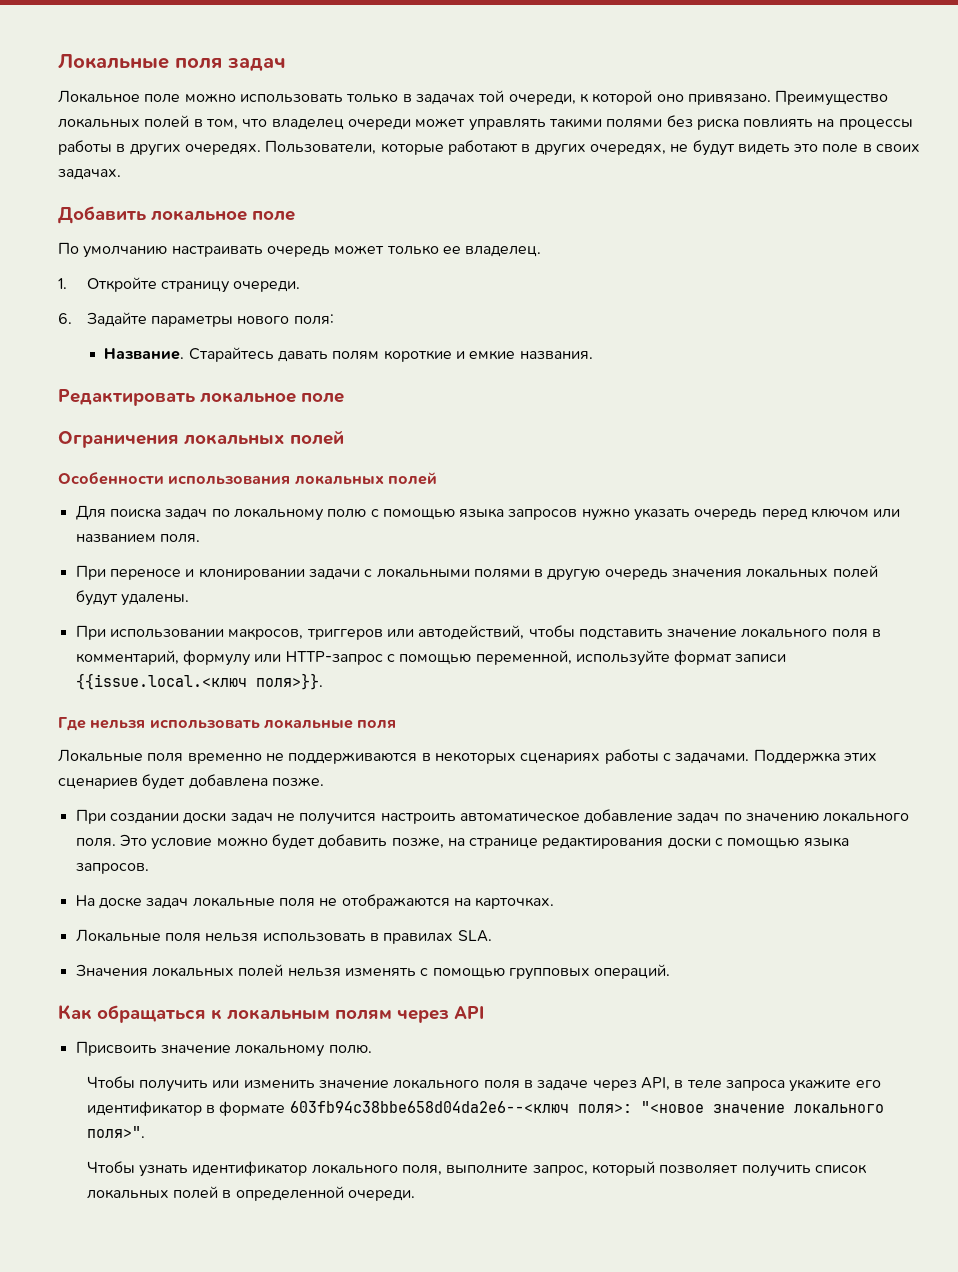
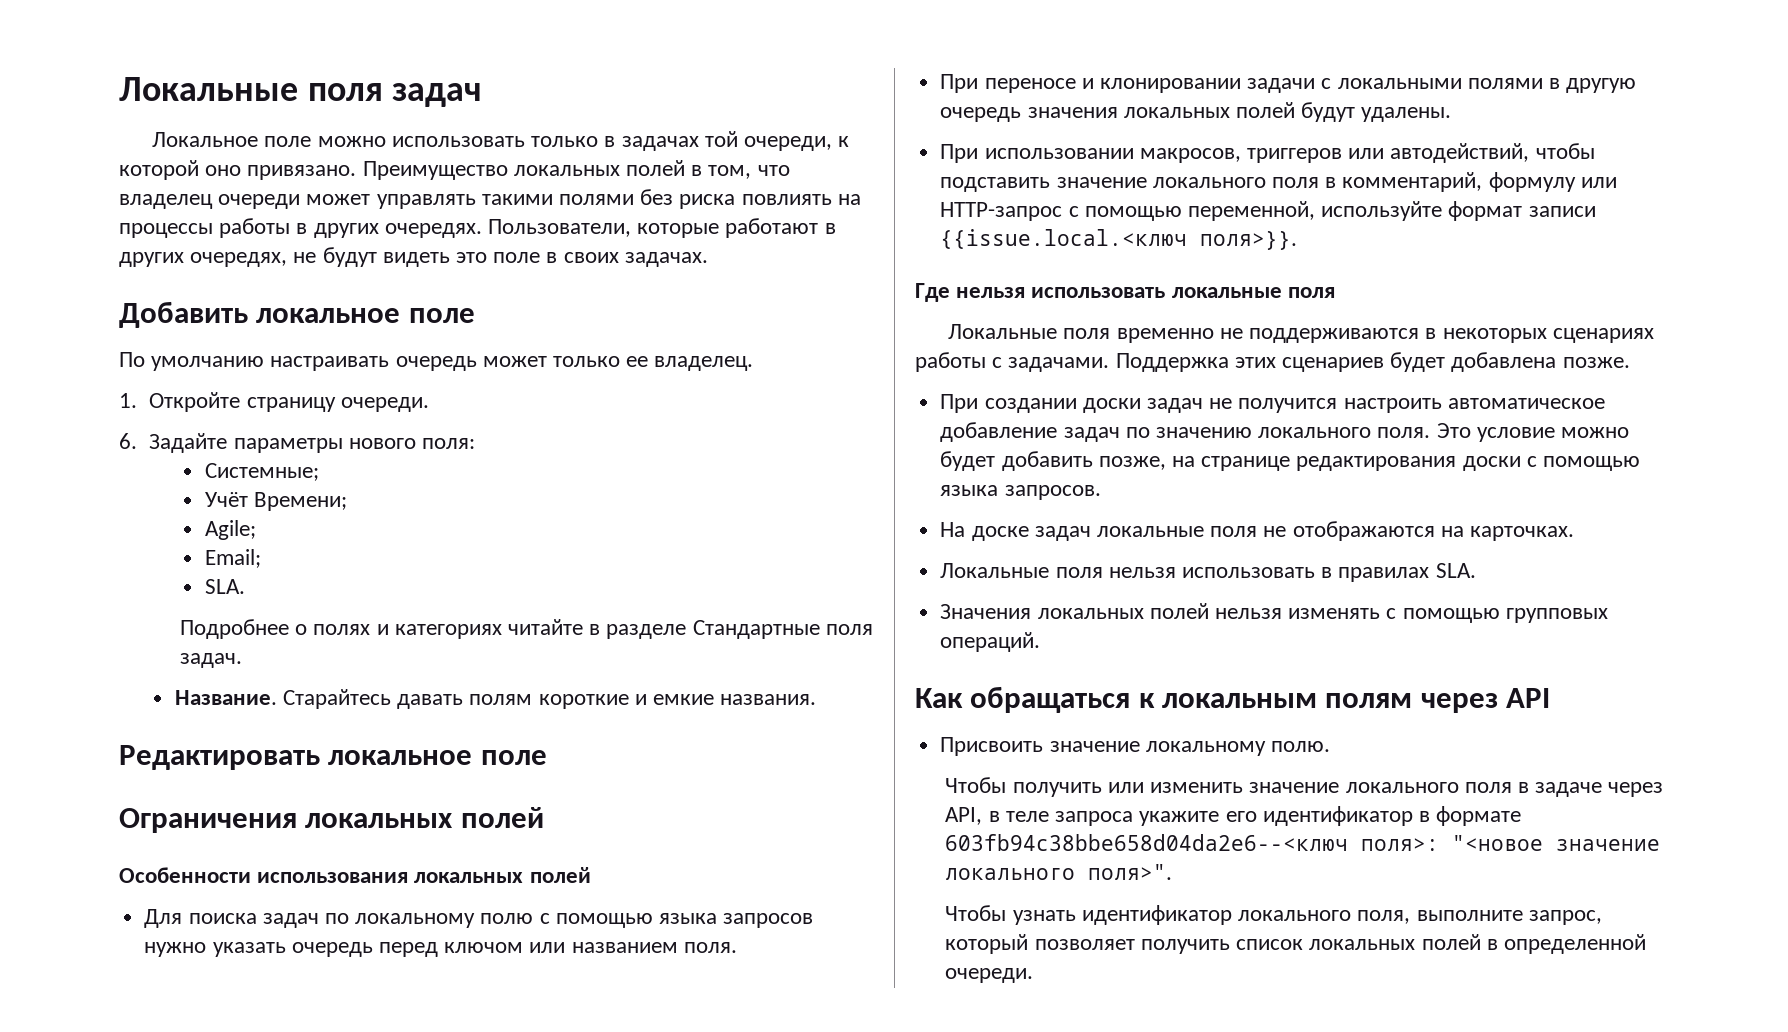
+ Системные;
+ Учёт Времени;
+ Agile;
+ Email;
+ SLA.
+ Подробнее о полях и категориях читайте в разделе Стандартные поля задач.

